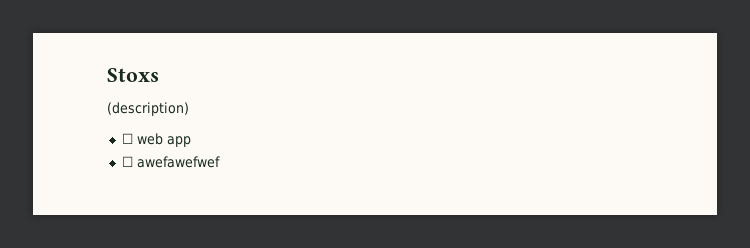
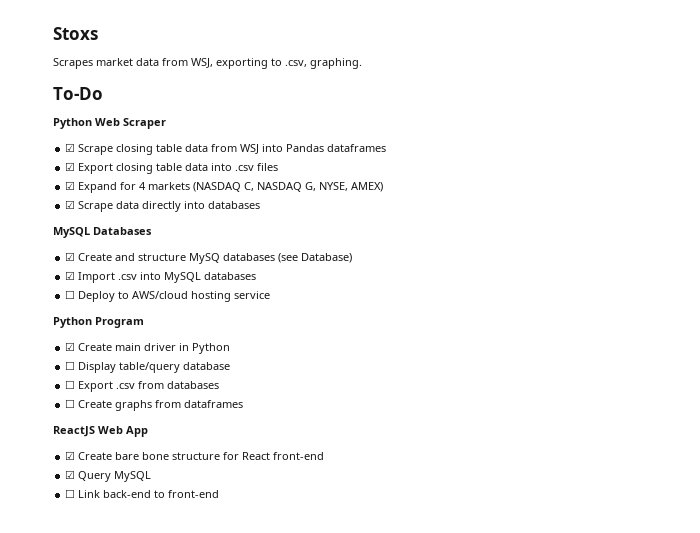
- (description)
- ☐ web app
- ☐ awefawefwef
+ Scrapes market data from WSJ, exporting to .csv, graphing.
+ To-Do
+ Python Web Scraper
+ ☑ Scrape closing table data from WSJ into Pandas dataframes
+ ☑ Export closing table data into .csv files
+ ☑ Expand for 4 markets (NASDAQ C, NASDAQ G, NYSE, AMEX)
+ ☑ Scrape data directly into databases
+ MySQL Databases
+ ☑ Create and structure MySQ databases (see Database)
+ ☑ Import .csv into MySQL databases
+ ☐ Deploy to AWS/cloud hosting service
+ Python Program
+ ☑ Create main driver in Python
+ ☐ Display table/query database
+ ☐ Export .csv from databases
+ ☐ Create graphs from dataframes
+ ReactJS Web App
+ ☑ Create bare bone structure for React front-end
+ ☑ Query MySQL
+ ☐ Link back-end to front-end

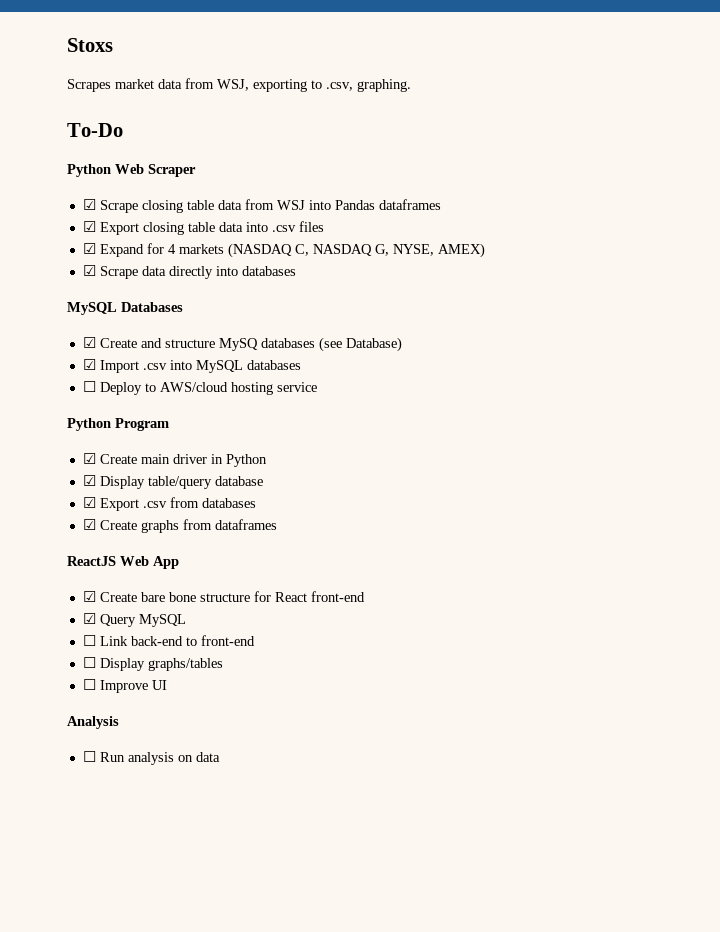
- ☐ Display table/query database
+ ☑ Display table/query database
- ☐ Export .csv from databases
+ ☑ Export .csv from databases
- ☐ Create graphs from dataframes
+ ☑ Create graphs from dataframes
+ ☐ Display graphs/tables
+ ☐ Improve UI
+ Analysis
+ ☐ Run analysis on data

